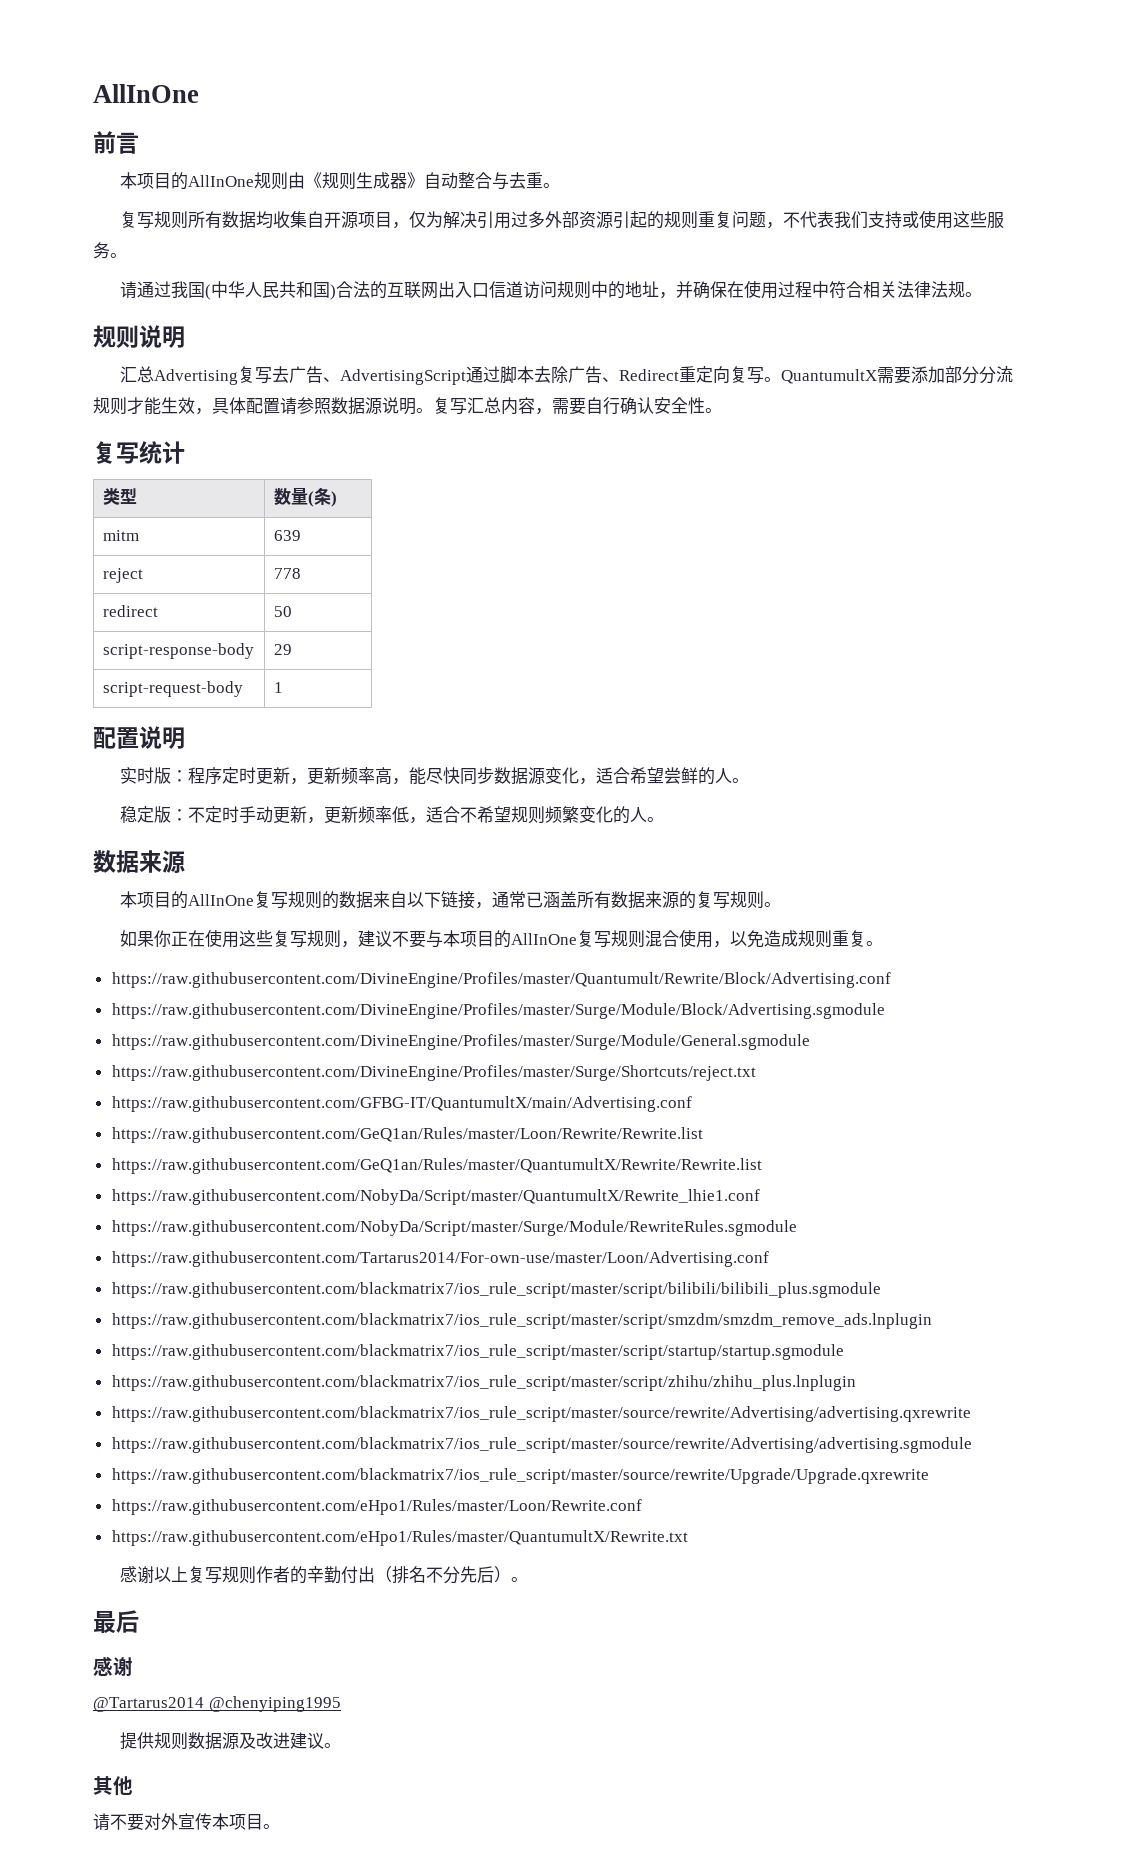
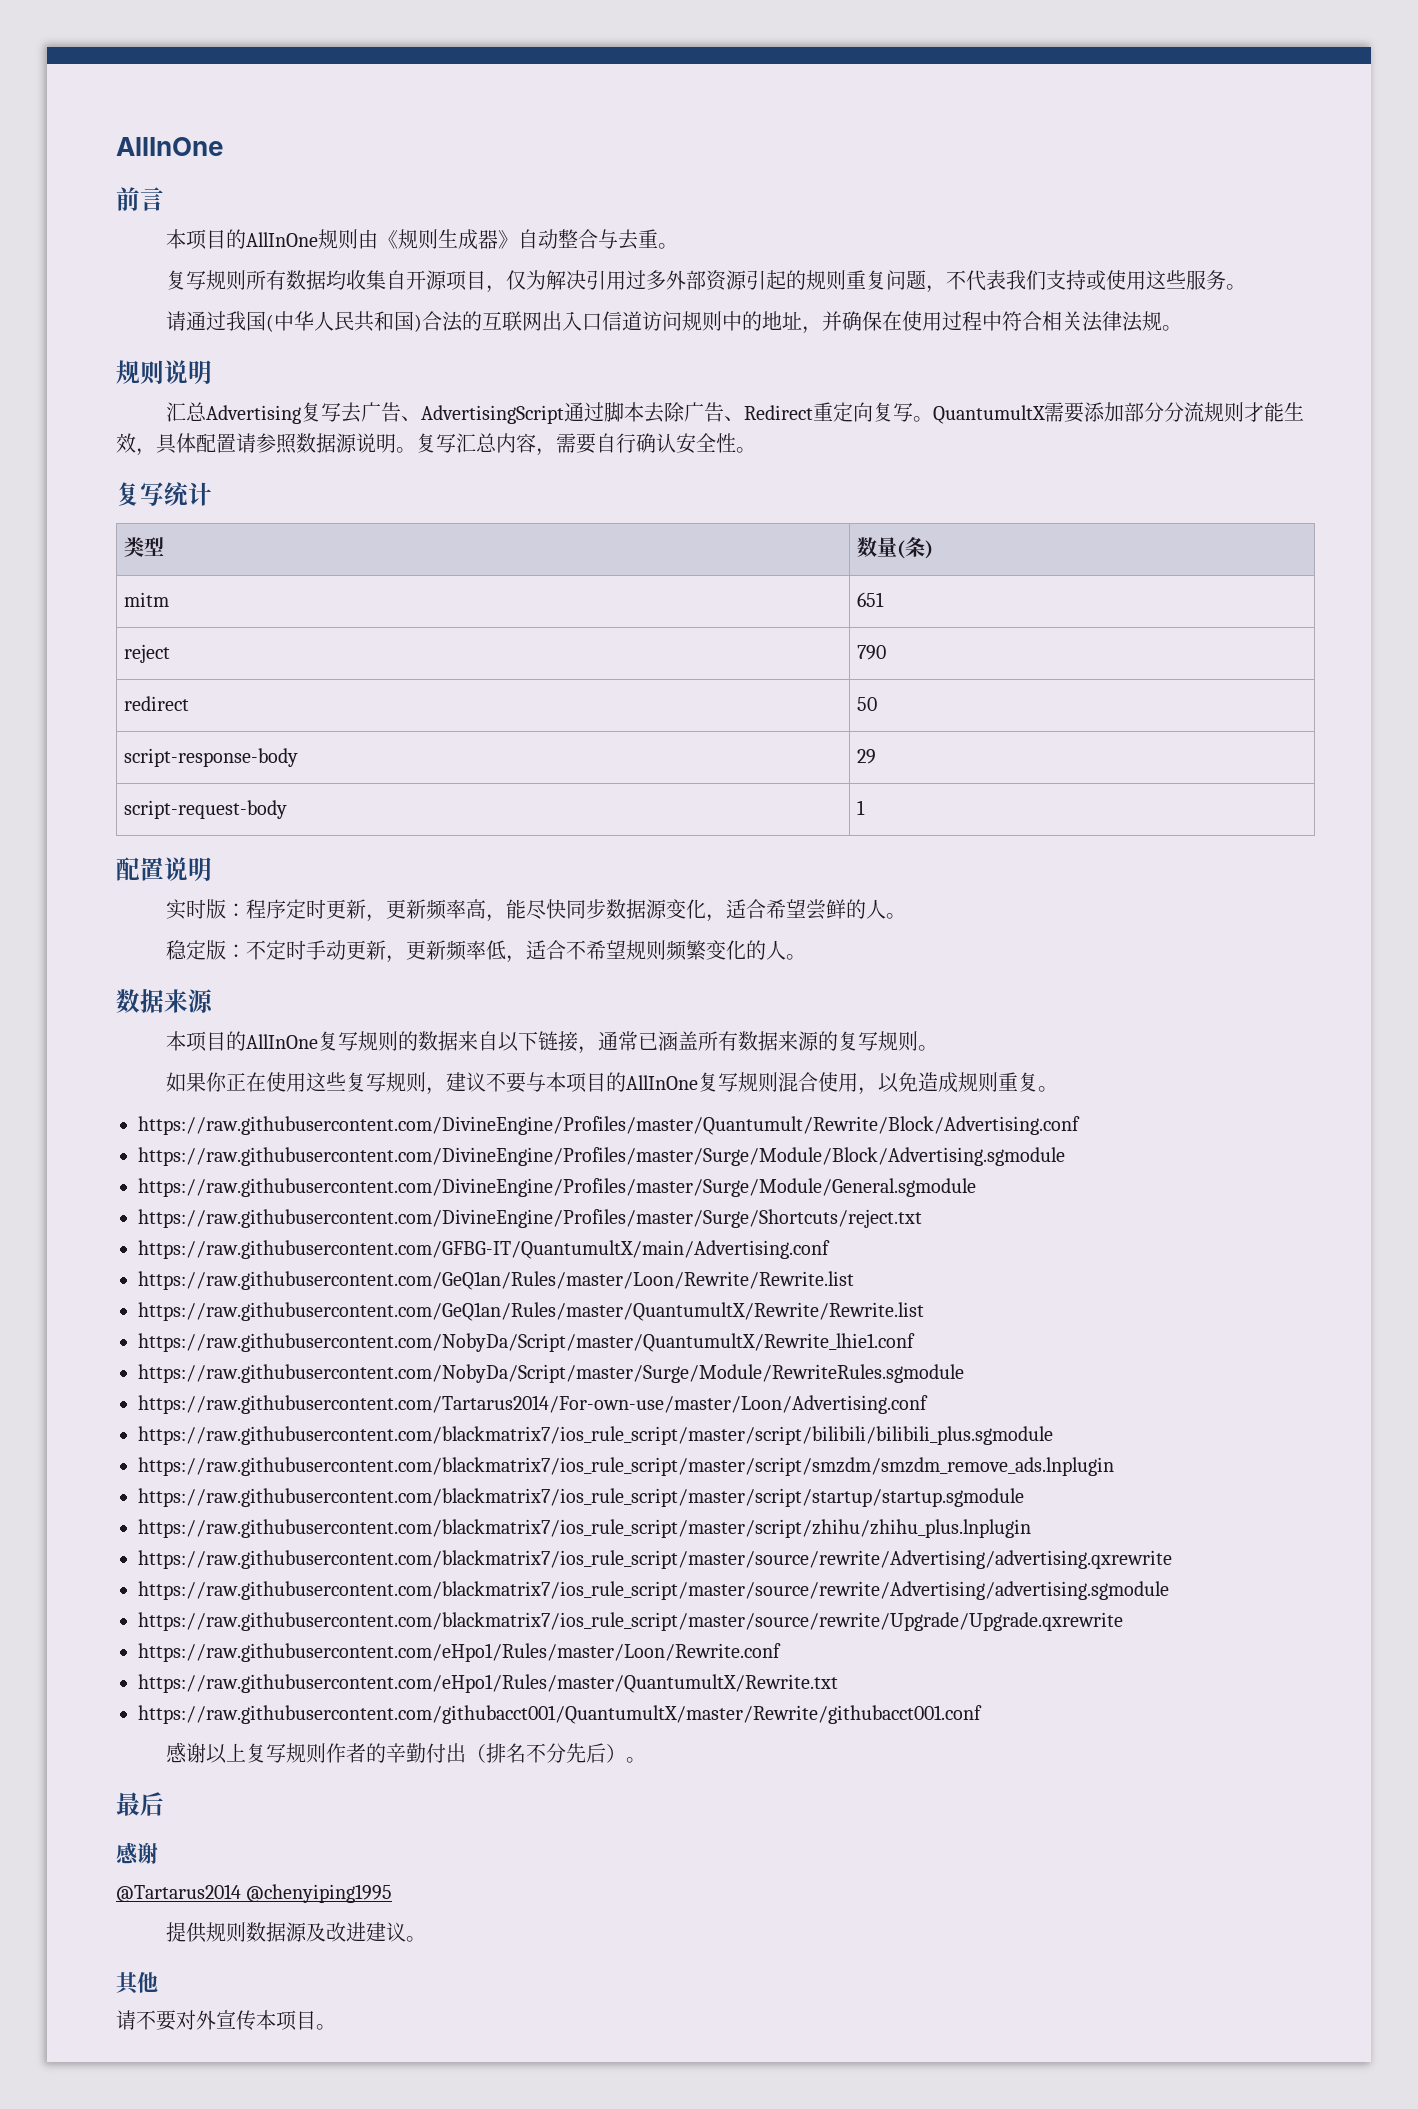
- mitm | 639
+ mitm | 651
- reject | 778
+ reject | 790
+ https://raw.githubusercontent.com/githubacct001/QuantumultX/master/Rewrite/githubacct001.conf

